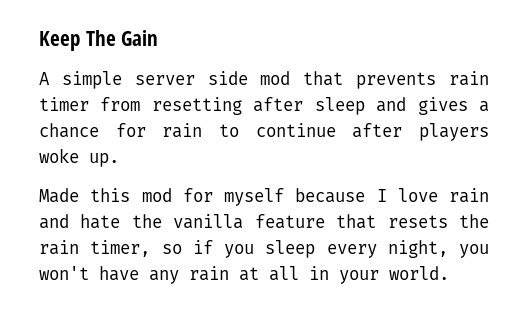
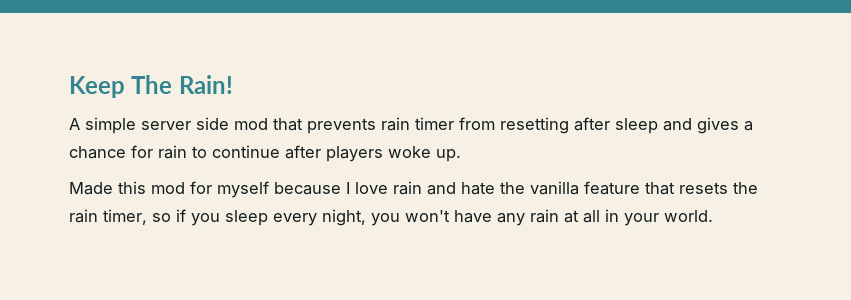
- Keep The Gain
+ Keep The Rain!

